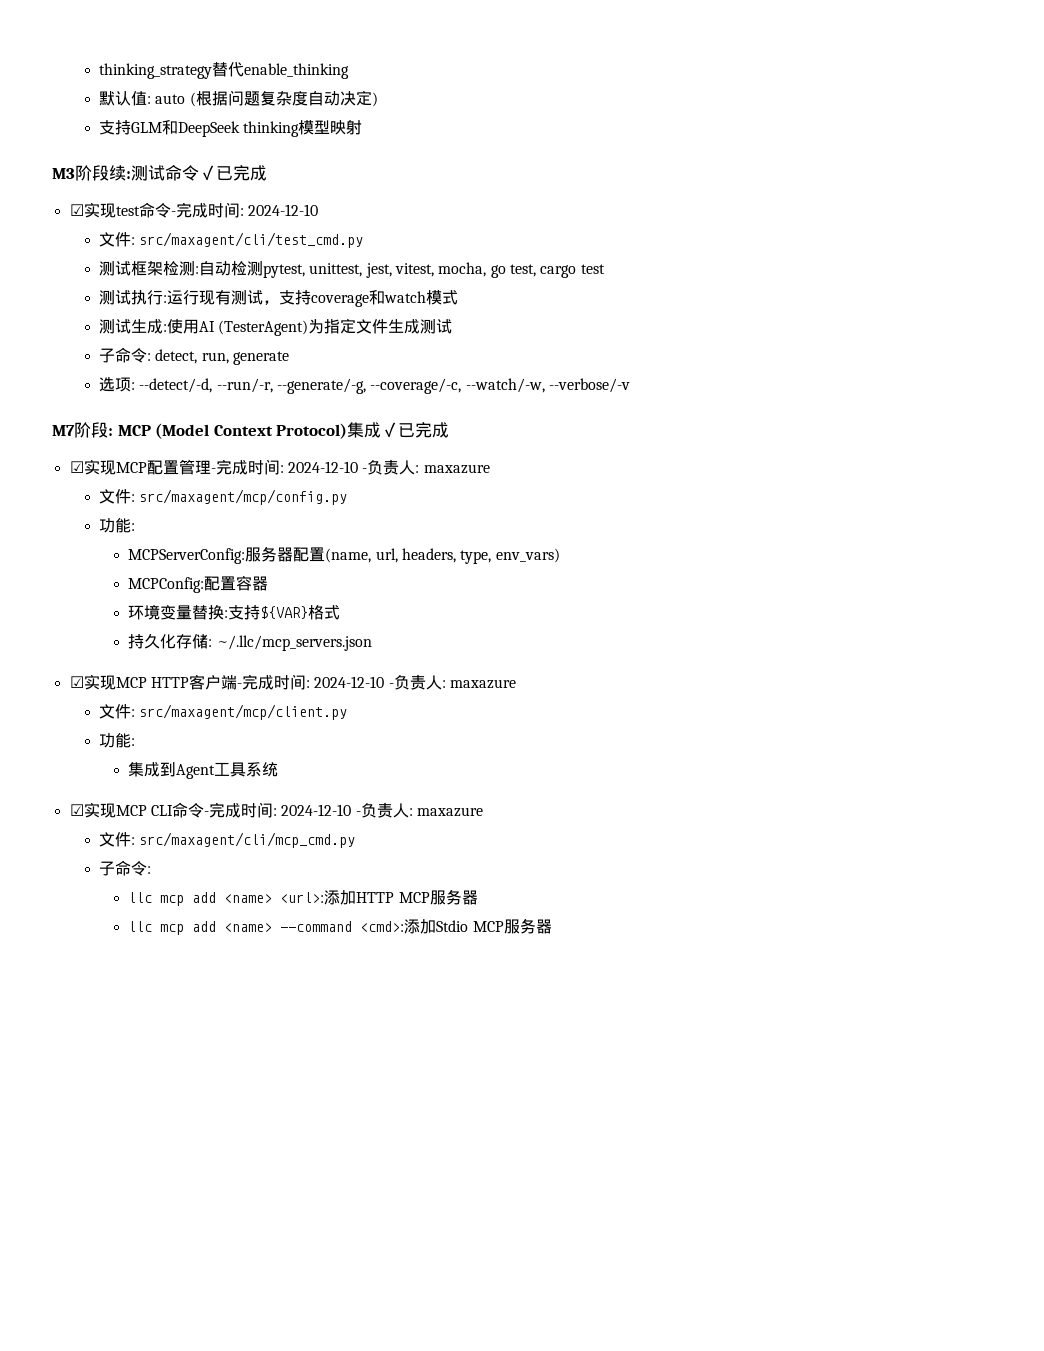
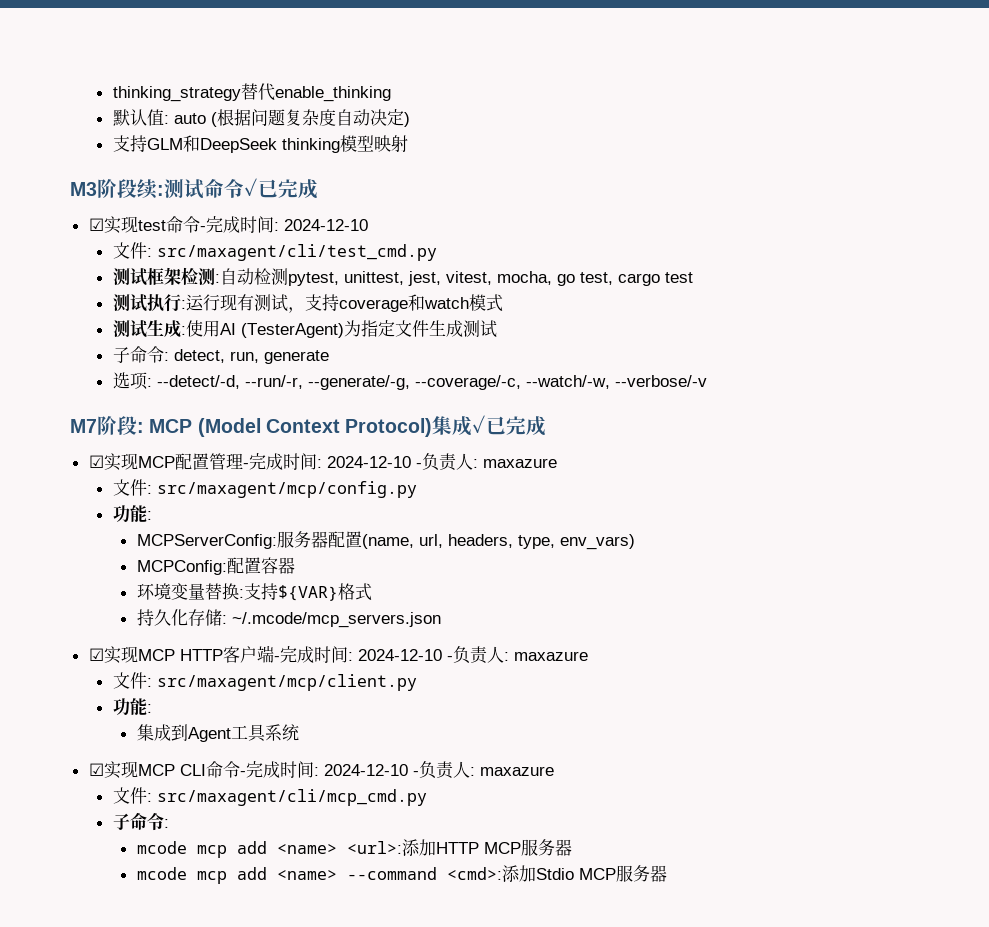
- 持久化存储: ~/.llc/mcp_servers.json
+ 持久化存储: ~/.mcode/mcp_servers.json
- llc mcp add <name> <url>:添加HTTP MCP服务器
+ mcode mcp add <name> <url>:添加HTTP MCP服务器
- llc mcp add <name> --command <cmd>:添加Stdio MCP服务器
+ mcode mcp add <name> --command <cmd>:添加Stdio MCP服务器

